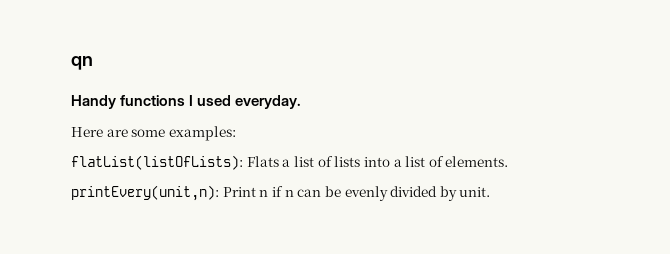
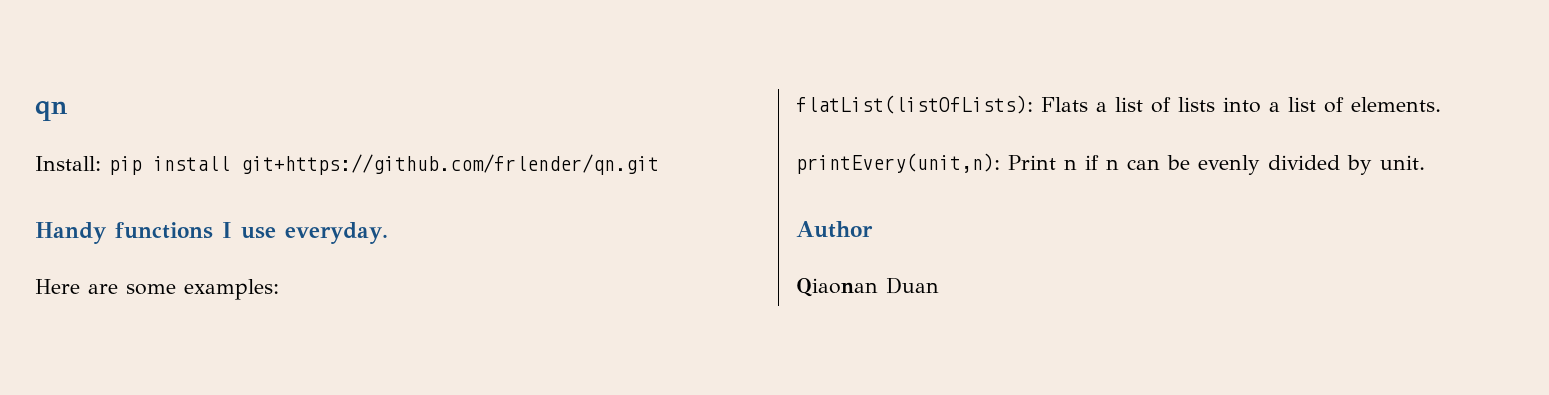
+ Install: pip install git+https://github.com/frlender/qn.git
- Handy functions I used everyday.
+ Handy functions I use everyday.
+ Author
+ Qiaonan Duan

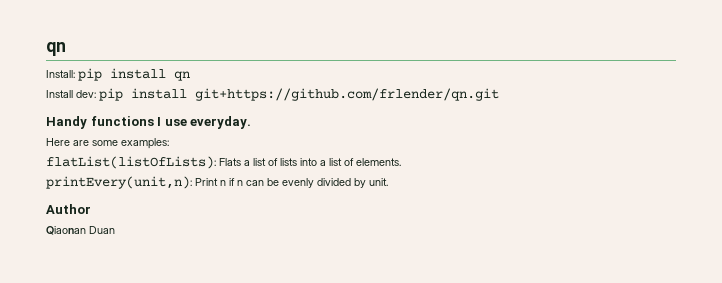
- Install: pip install git+https://github.com/frlender/qn.git
+ Install: pip install qn
+ Install dev: pip install git+https://github.com/frlender/qn.git

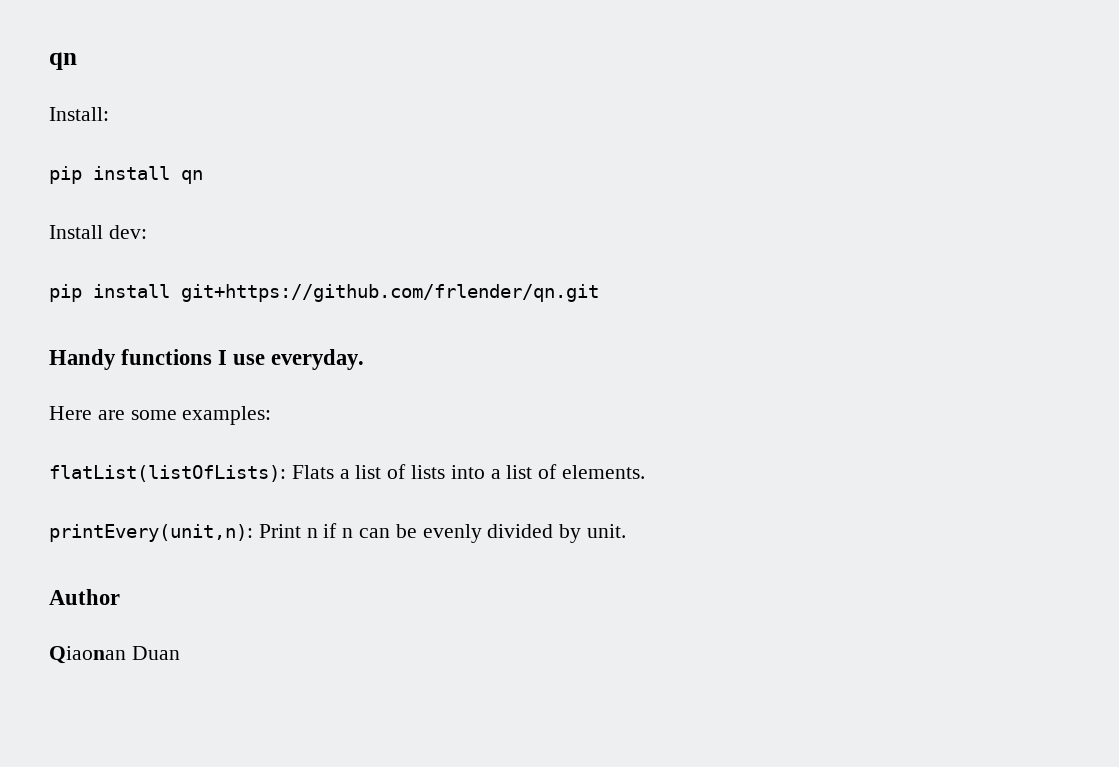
- Install: pip install qn
+ Install:
+ pip install qn
- Install dev: pip install git+https://github.com/frlender/qn.git
+ Install dev:
+ pip install git+https://github.com/frlender/qn.git

